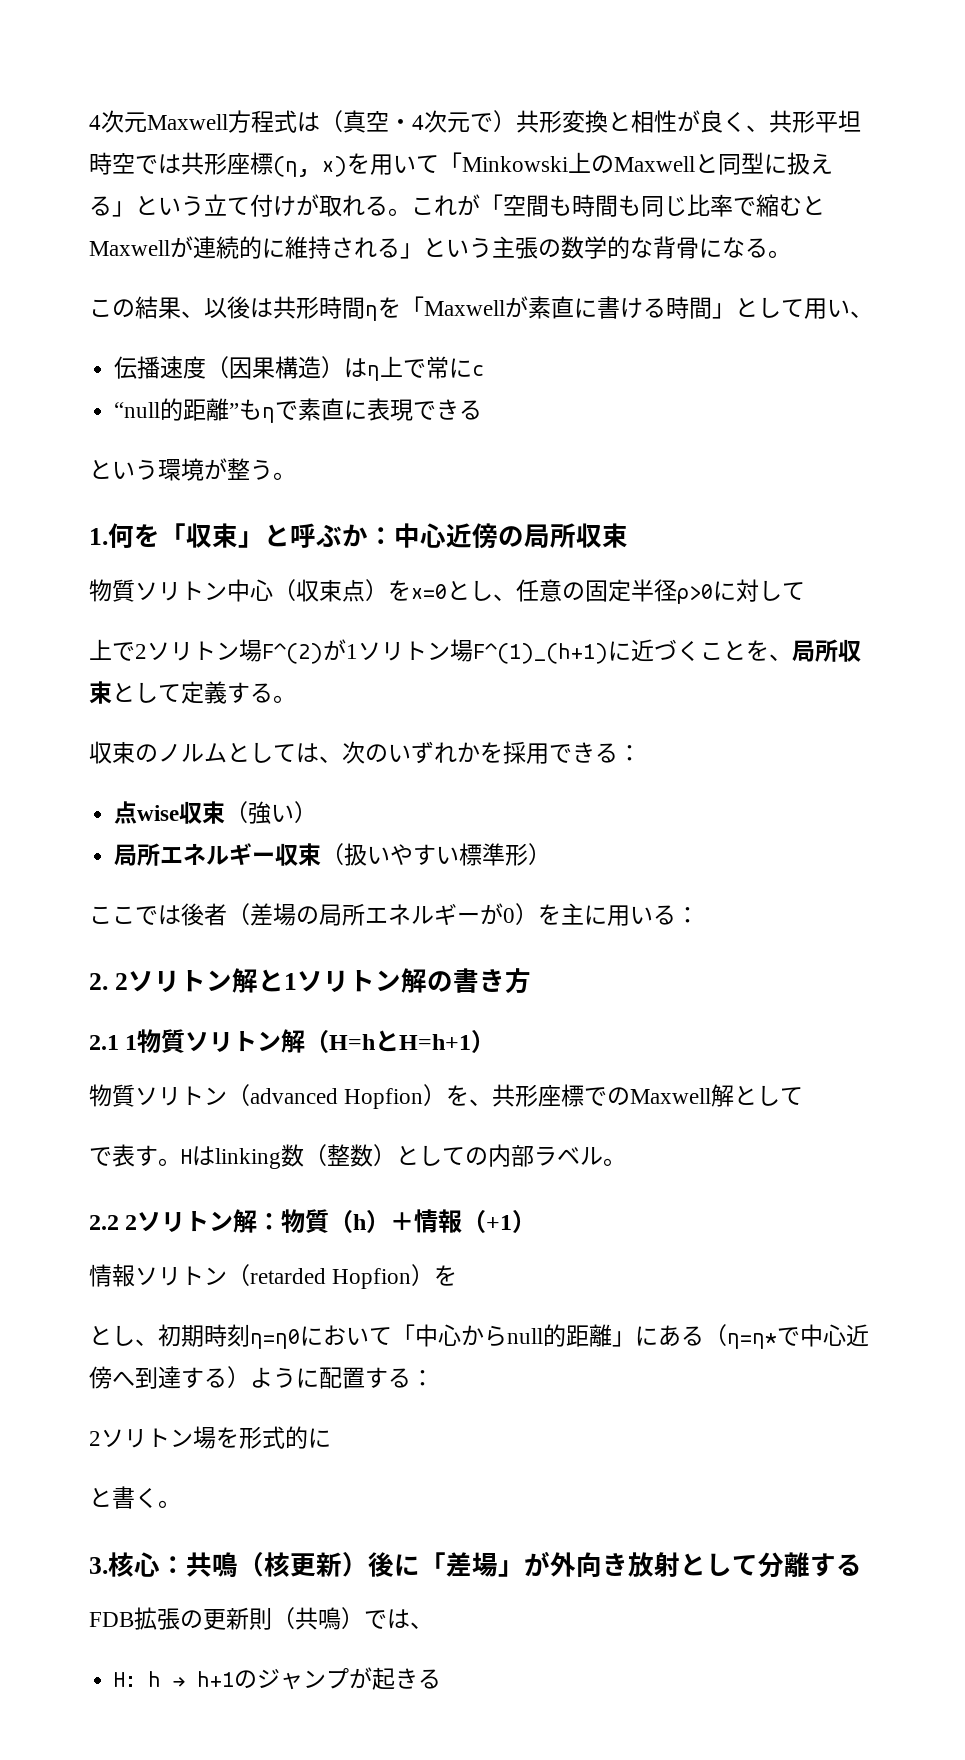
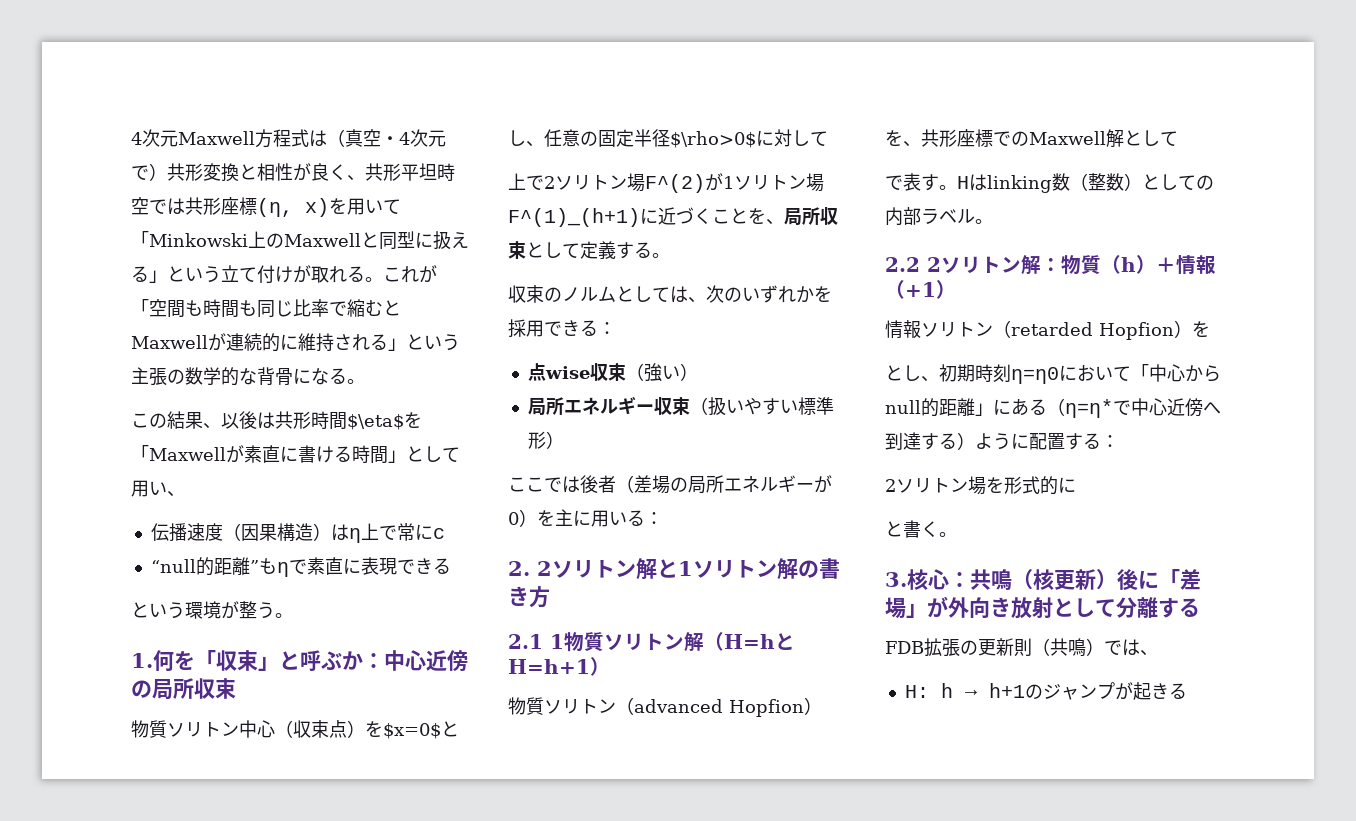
- この結果、以後は共形時間ηを「Maxwellが素直に書ける時間」として用い、
+ この結果、以後は共形時間$\eta$を「Maxwellが素直に書ける時間」として用い、
- 物質ソリトン中心（収束点）をx=0とし、任意の固定半径ρ>0に対して
+ 物質ソリトン中心（収束点）を$x=0$とし、任意の固定半径$\rho>0$に対して

